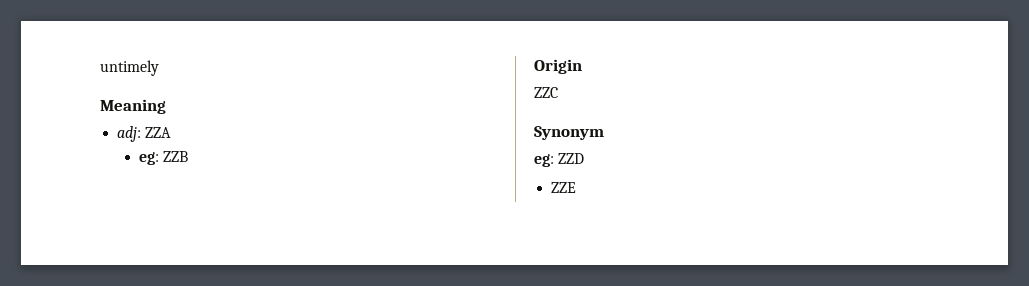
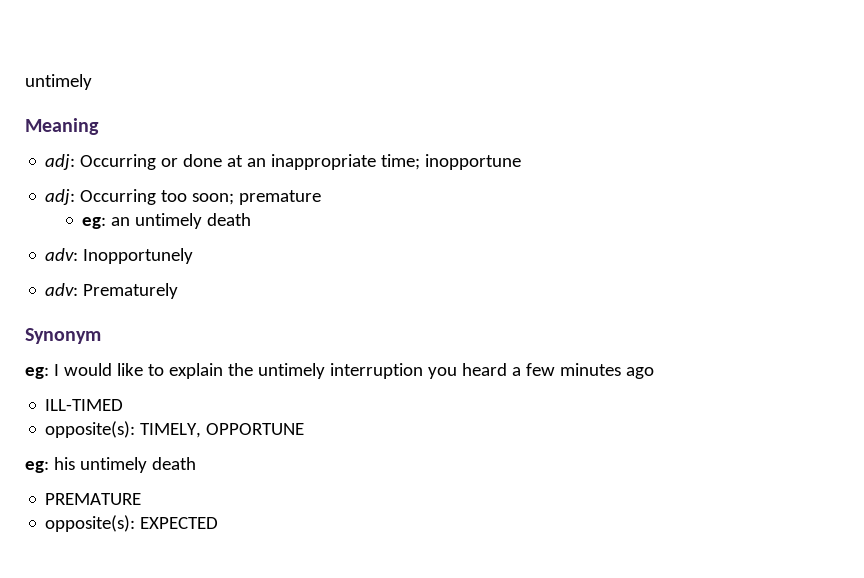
- adj: ZZA
- eg: ZZB
- Origin
- ZZC
+ adj: Occurring or done at an inappropriate time; inopportune
+ adj: Occurring too soon; premature
+ eg: an untimely death
+ adv: Inopportunely
+ adv: Prematurely
  Synonym
- eg: ZZD
- ZZE
+ eg: I would like to explain the untimely interruption you heard a few minutes ago
+ ILL-TIMED
+ opposite(s): TIMELY, OPPORTUNE
+ eg: his untimely death
+ PREMATURE
+ opposite(s): EXPECTED

